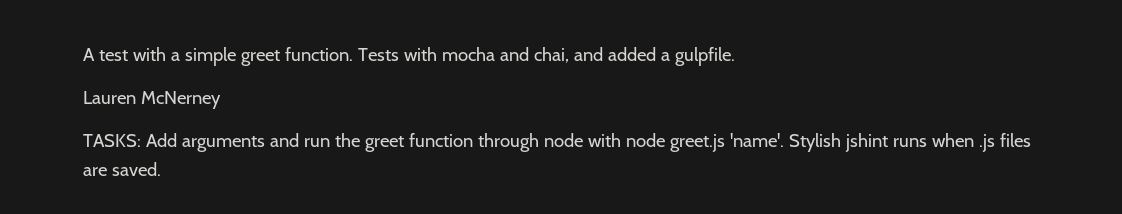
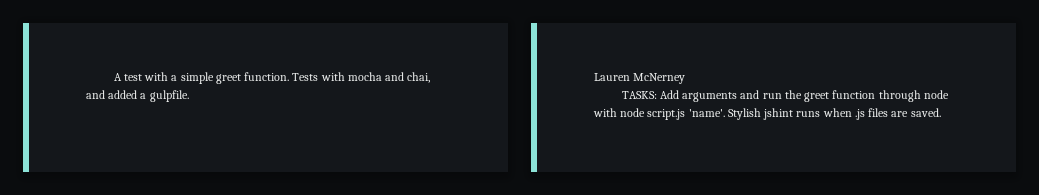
- TASKS: Add arguments and run the greet function through node with node greet.js 'name'.
+ TASKS: Add arguments and run the greet function through node with node script.js 'name'.

